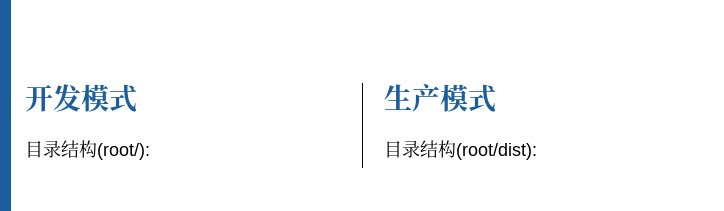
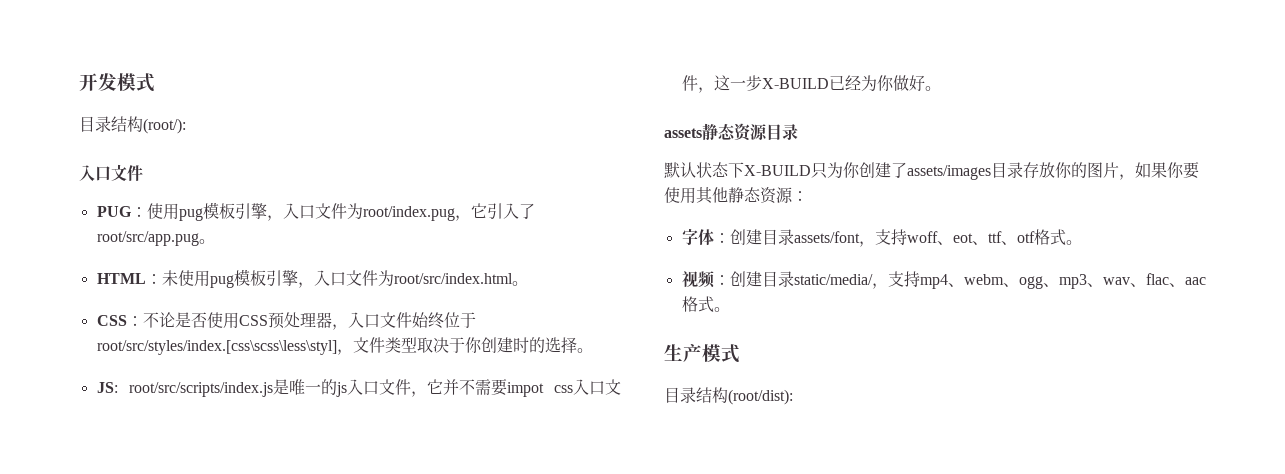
  目录结构(root/):
+ 入口文件
+ PUG：使用pug模板引擎，入口文件为root/index.pug，它引入了root/src/app.pug。
+ HTML：未使用pug模板引擎，入口文件为root/src/index.html。
+ CSS：不论是否使用CSS预处理器，入口文件始终位于root/src/styles/index.[css\scss\less\styl]，文件类型取决于你创建时的选择。
+ JS: root/src/scripts/index.js是唯一的js入口文件，它并不需要impot css入口文件，这一步X-BUILD已经为你做好。
+ assets静态资源目录
+ 默认状态下X-BUILD只为你创建了assets/images目录存放你的图片，如果你要使用其他静态资源：
+ 字体：创建目录assets/font，支持woff、eot、ttf、otf格式。
+ 视频：创建目录static/media/，支持mp4、webm、ogg、mp3、wav、flac、aac格式。

